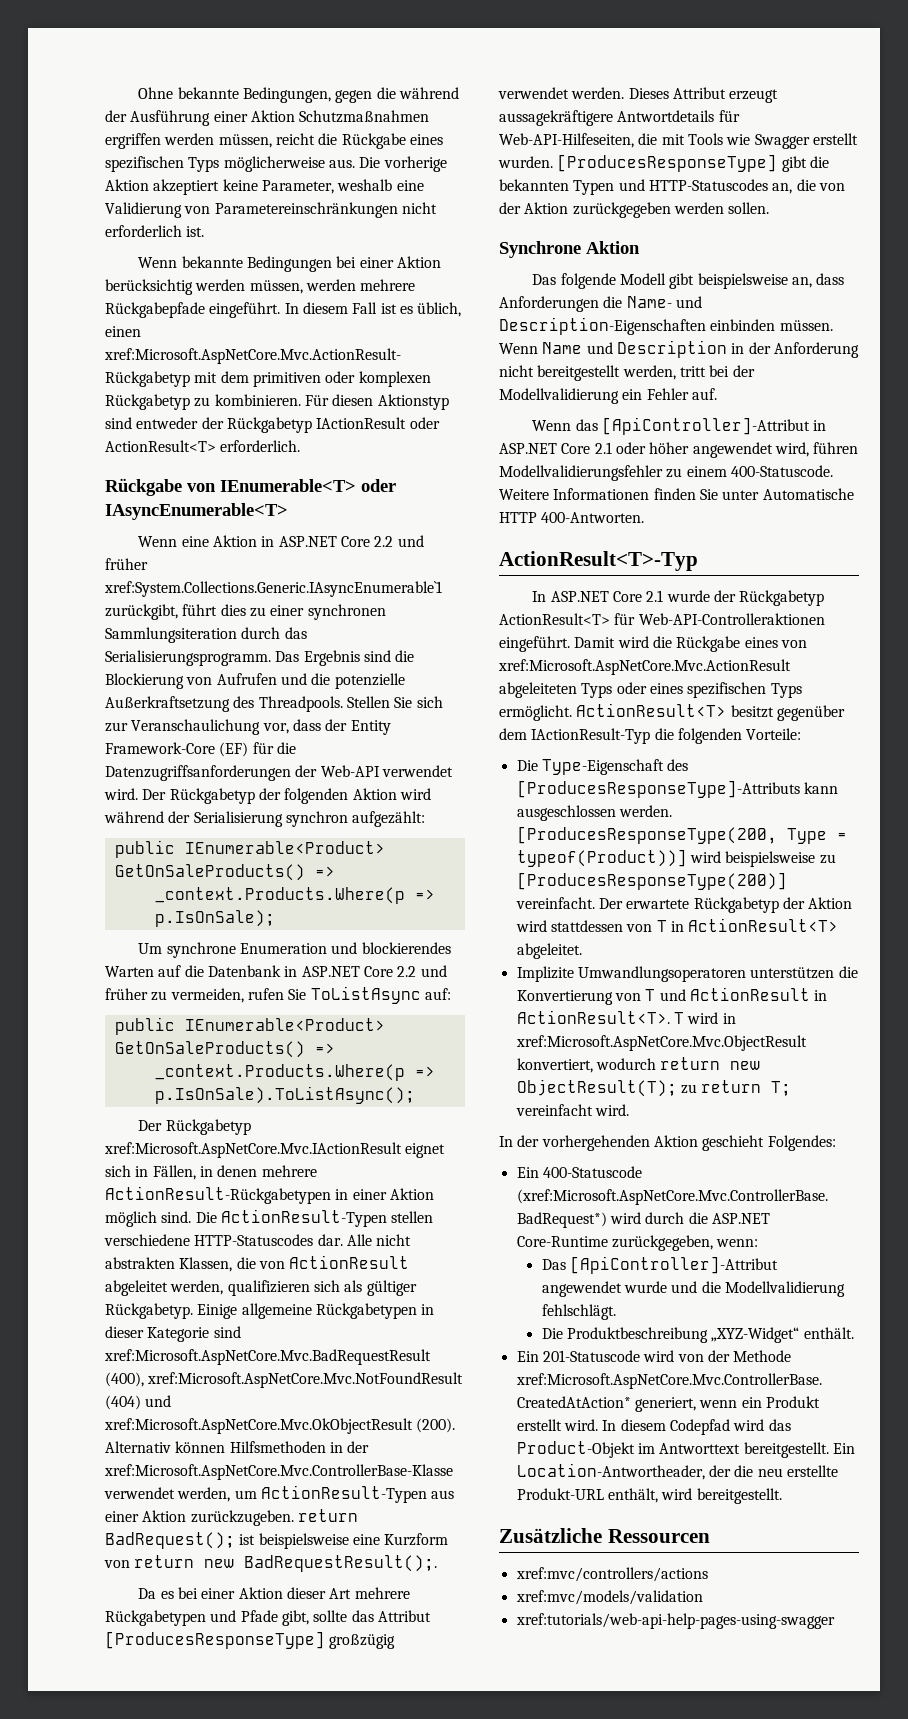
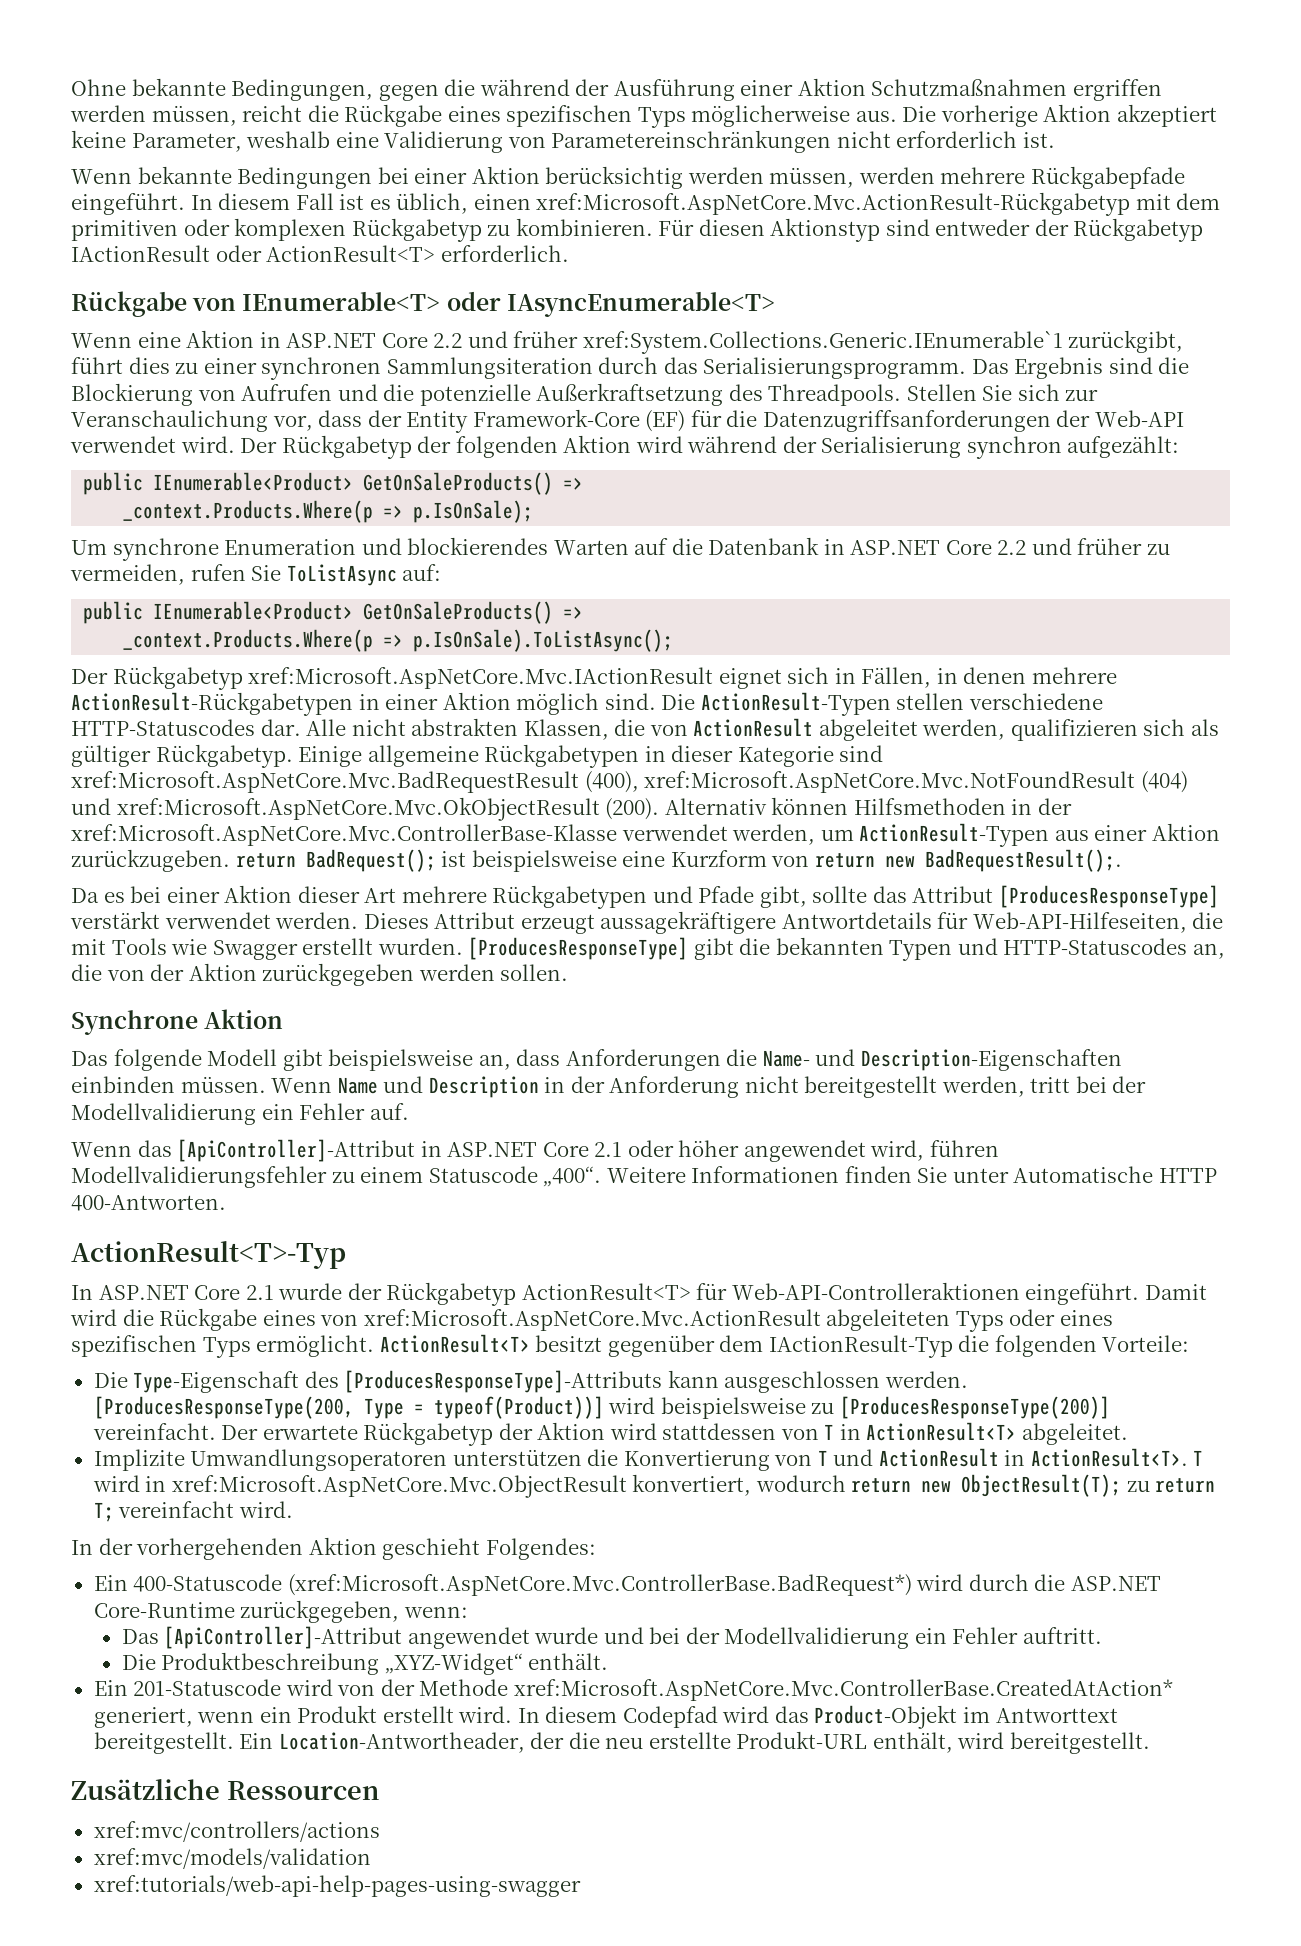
- Wenn eine Aktion in ASP.NET Core 2.2 und früher xref:System.Collections.Generic.IAsyncEnumerable`1 zurückgibt, führt dies zu einer synchronen Sammlungsiteration durch das Serialisierungsprogramm.
+ Wenn eine Aktion in ASP.NET Core 2.2 und früher xref:System.Collections.Generic.IEnumerable`1 zurückgibt, führt dies zu einer synchronen Sammlungsiteration durch das Serialisierungsprogramm.
- Da es bei einer Aktion dieser Art mehrere Rückgabetypen und Pfade gibt, sollte das Attribut [ProducesResponseType] großzügig verwendet werden.
+ Da es bei einer Aktion dieser Art mehrere Rückgabetypen und Pfade gibt, sollte das Attribut [ProducesResponseType] verstärkt verwendet werden.
- Wenn das [ApiController]-Attribut in ASP.NET Core 2.1 oder höher angewendet wird, führen Modellvalidierungsfehler zu einem 400-Statuscode.
+ Wenn das [ApiController]-Attribut in ASP.NET Core 2.1 oder höher angewendet wird, führen Modellvalidierungsfehler zu einem Statuscode „400“.
- Das [ApiController]-Attribut angewendet wurde und die Modellvalidierung fehlschlägt.
+ Das [ApiController]-Attribut angewendet wurde und bei der Modellvalidierung ein Fehler auftritt.

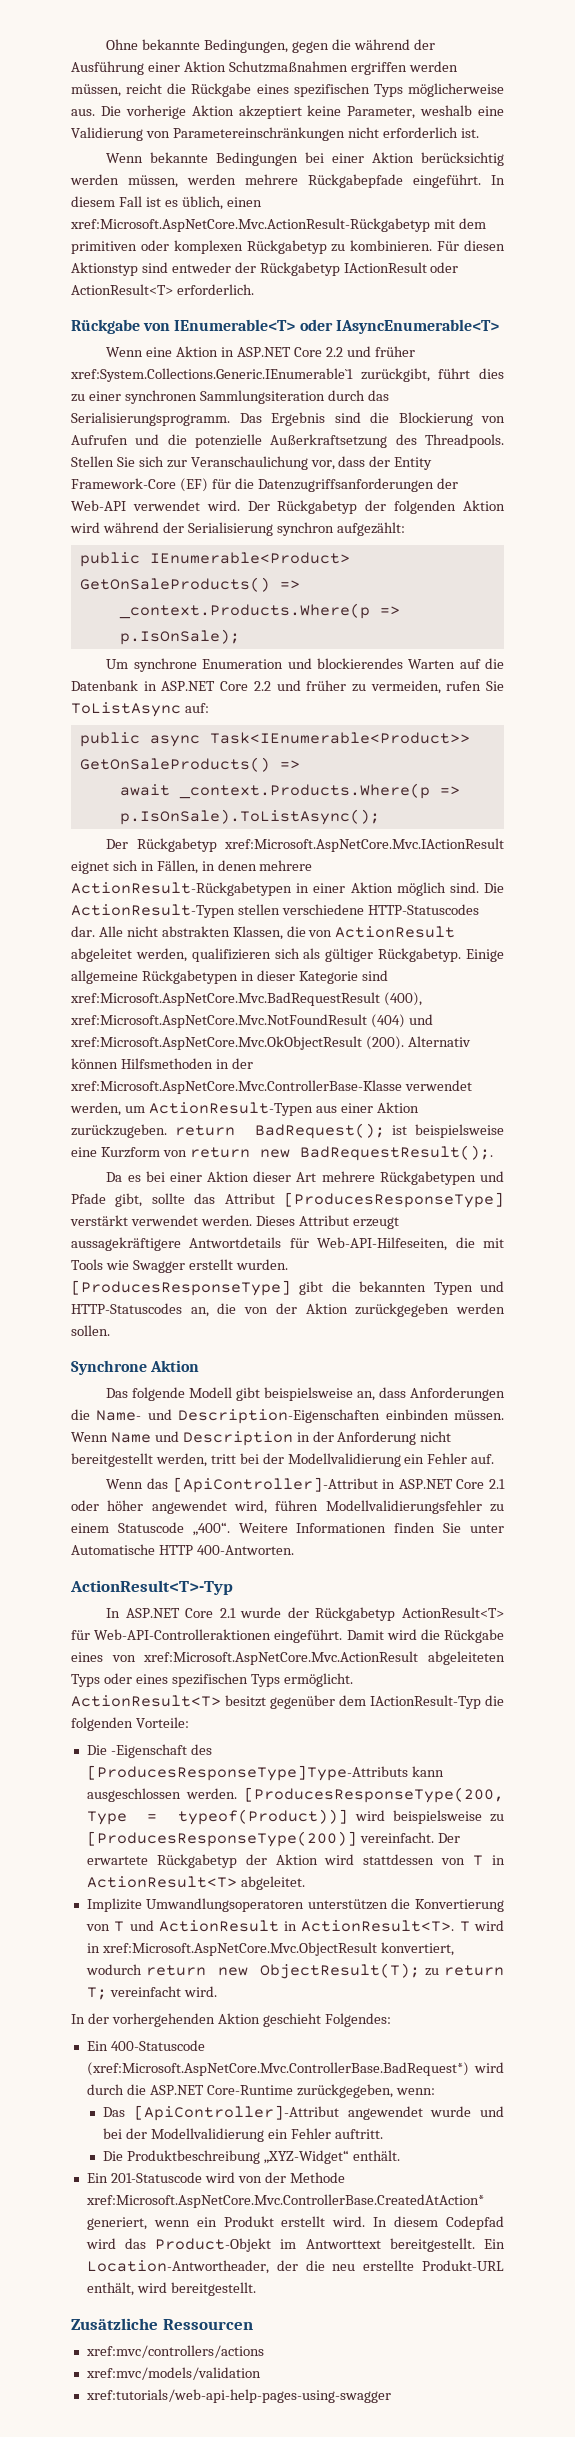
  Um synchrone Enumeration und blockierendes Warten auf die Datenbank in ASP.NET Core 2.2 und früher zu vermeiden, rufen Sie ToListAsync auf:
- public IEnumerable<Product> GetOnSaleProducts() =>
- _context.Products.Where(p => p.IsOnSale).ToListAsync();
+ public async Task<IEnumerable<Product>> GetOnSaleProducts() =>
+ await _context.Products.Where(p => p.IsOnSale).ToListAsync();
- Die Type-Eigenschaft des [ProducesResponseType]-Attributs kann ausgeschlossen werden.
+ Die -Eigenschaft des [ProducesResponseType]Type-Attributs kann ausgeschlossen werden.

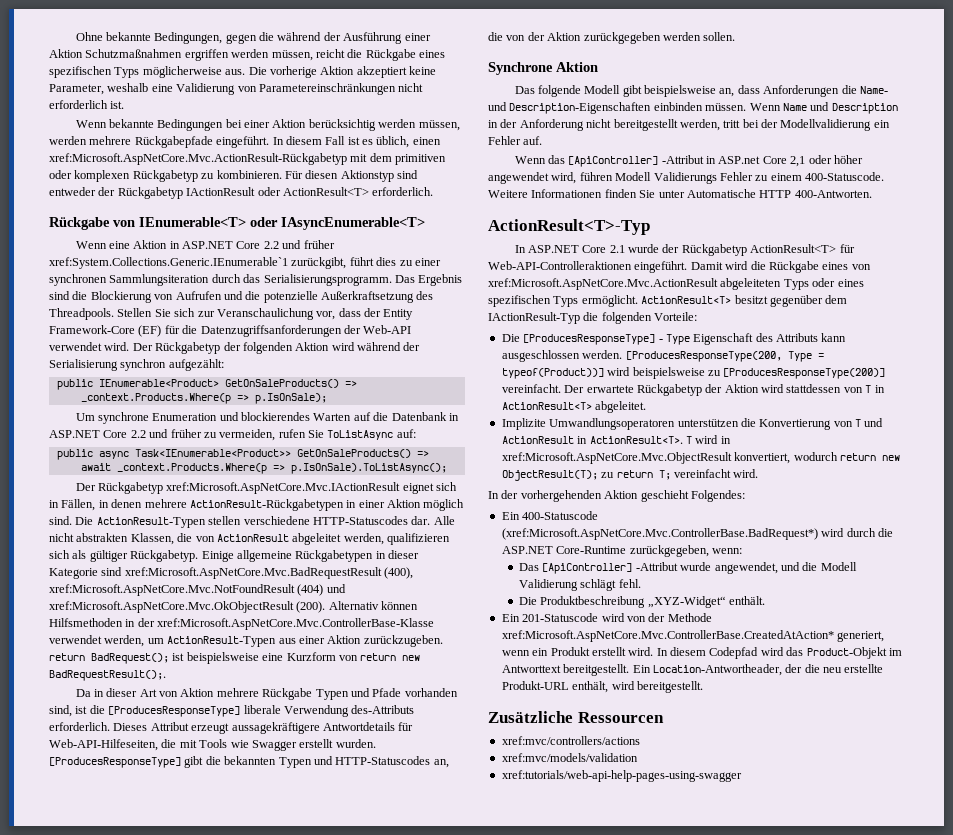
- Da es bei einer Aktion dieser Art mehrere Rückgabetypen und Pfade gibt, sollte das Attribut [ProducesResponseType] verstärkt verwendet werden.
+ Da in dieser Art von Aktion mehrere Rückgabe Typen und Pfade vorhanden sind, ist die [ProducesResponseType] liberale Verwendung des-Attributs erforderlich.
- Wenn das [ApiController]-Attribut in ASP.NET Core 2.1 oder höher angewendet wird, führen Modellvalidierungsfehler zu einem Statuscode „400“.
+ Wenn das [ApiController] -Attribut in ASP.net Core 2,1 oder höher angewendet wird, führen Modell Validierungs Fehler zu einem 400-Statuscode.
- Die -Eigenschaft des [ProducesResponseType]Type-Attributs kann ausgeschlossen werden.
+ Die [ProducesResponseType] - Type Eigenschaft des Attributs kann ausgeschlossen werden.
- Das [ApiController]-Attribut angewendet wurde und bei der Modellvalidierung ein Fehler auftritt.
+ Das [ApiController] -Attribut wurde angewendet, und die Modell Validierung schlägt fehl.

